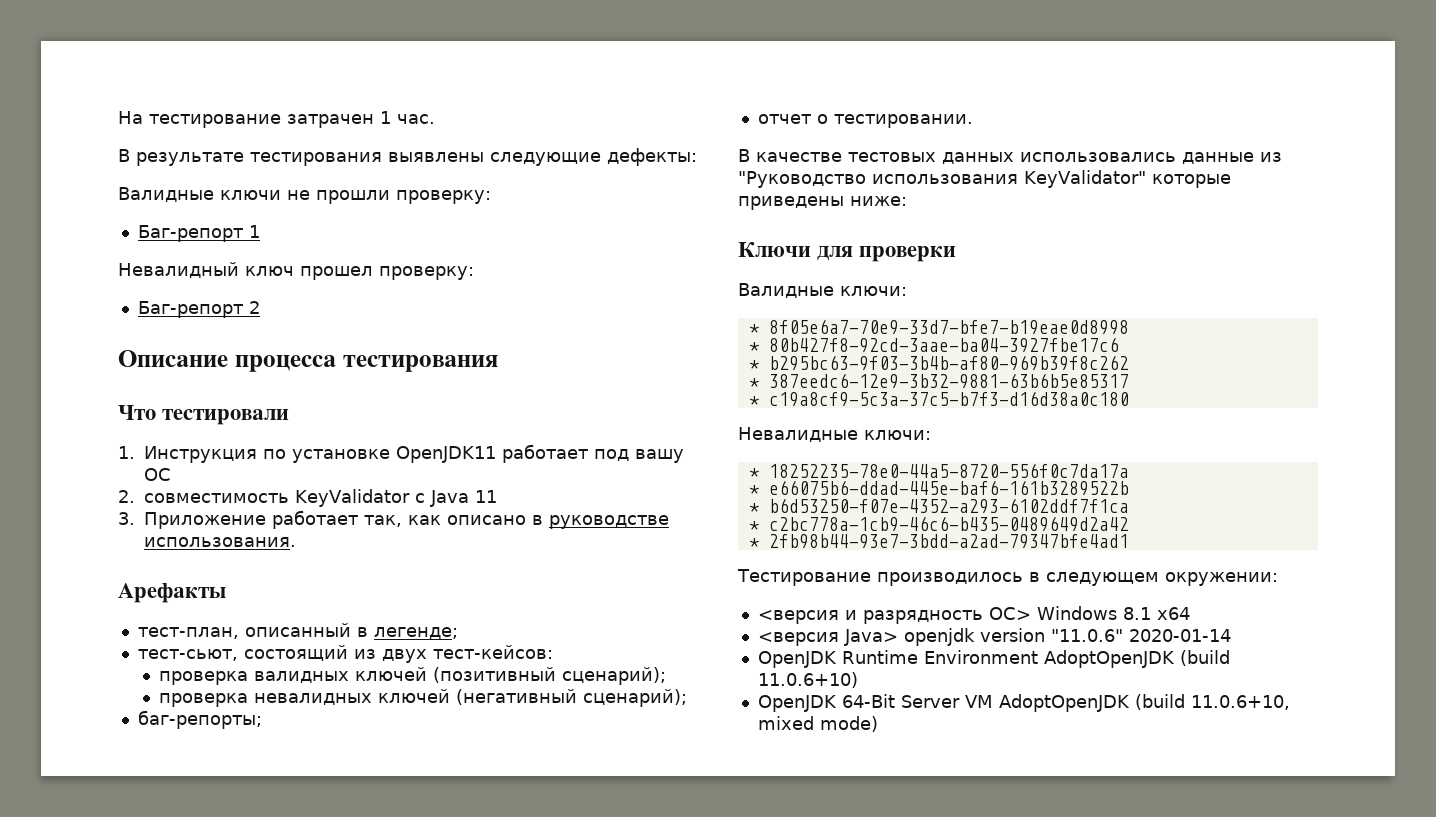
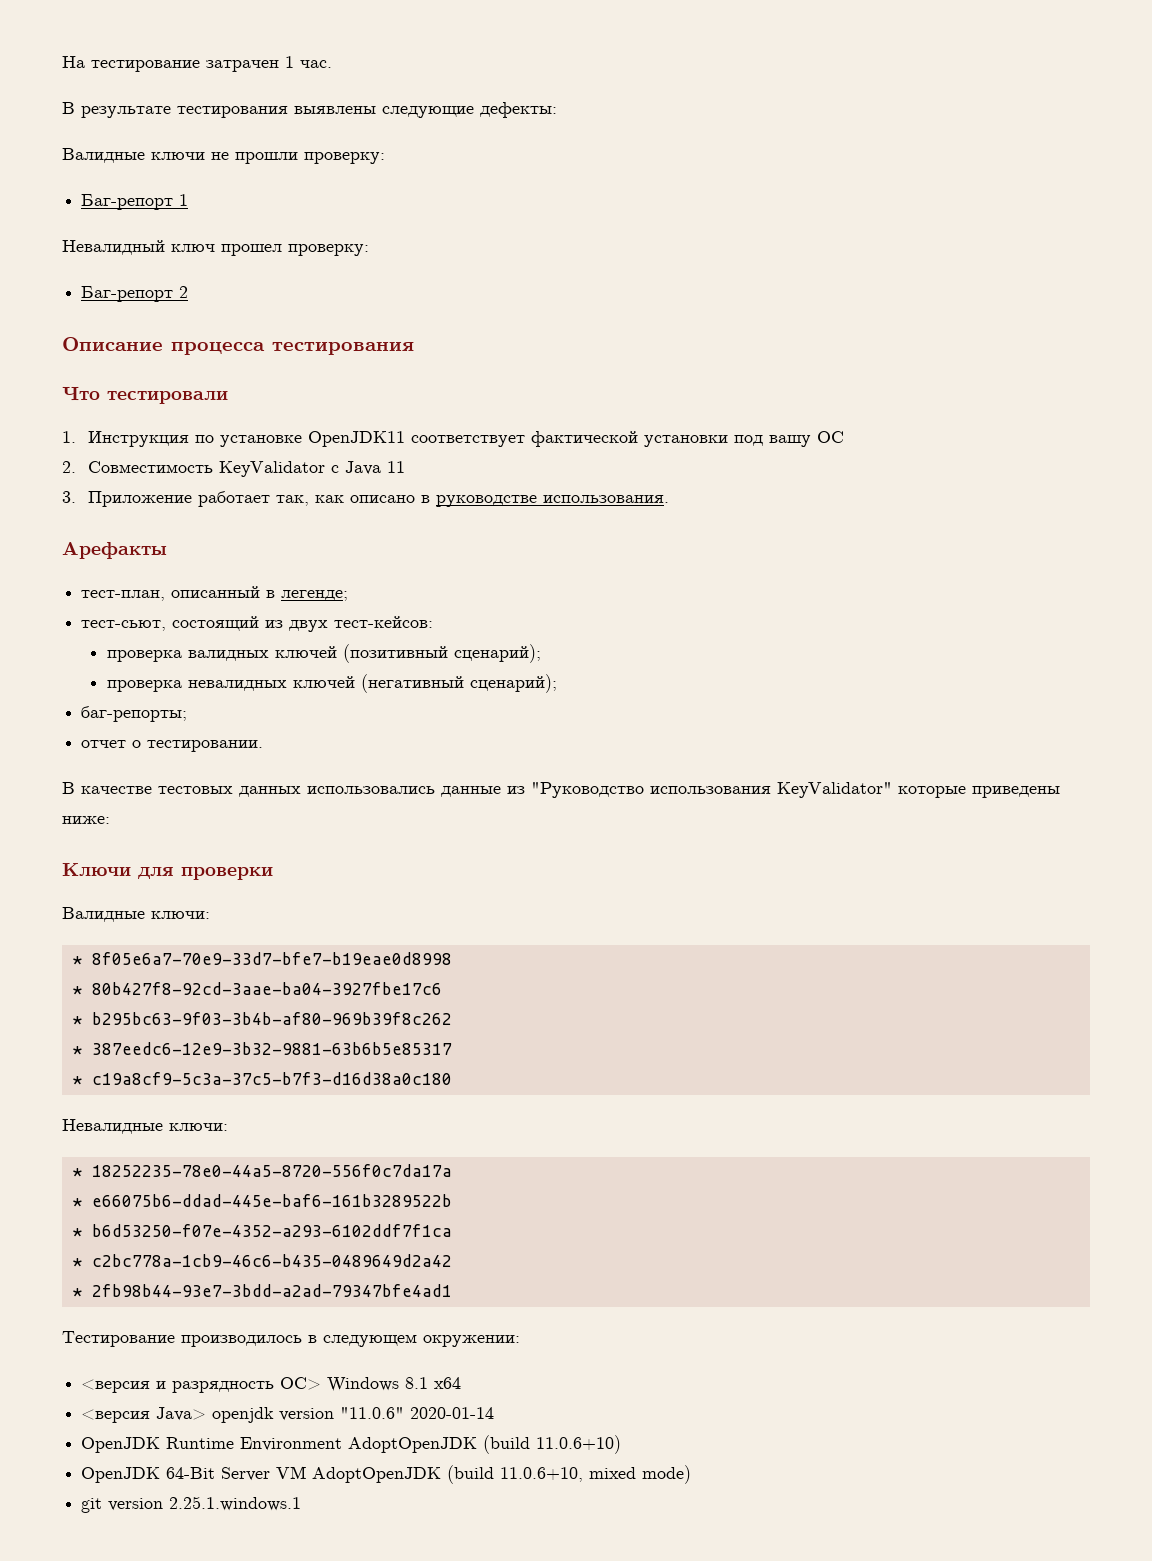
- 1. Инструкция по установке OpenJDK11 работает под вашу ОС
+ 1. Инструкция по установке OpenJDK11 соответствует фактической установки под вашу ОС
- 2. совместимость KeyValidator с Java 11
+ 2. Совместимость KeyValidator с Java 11
+ git version 2.25.1.windows.1

